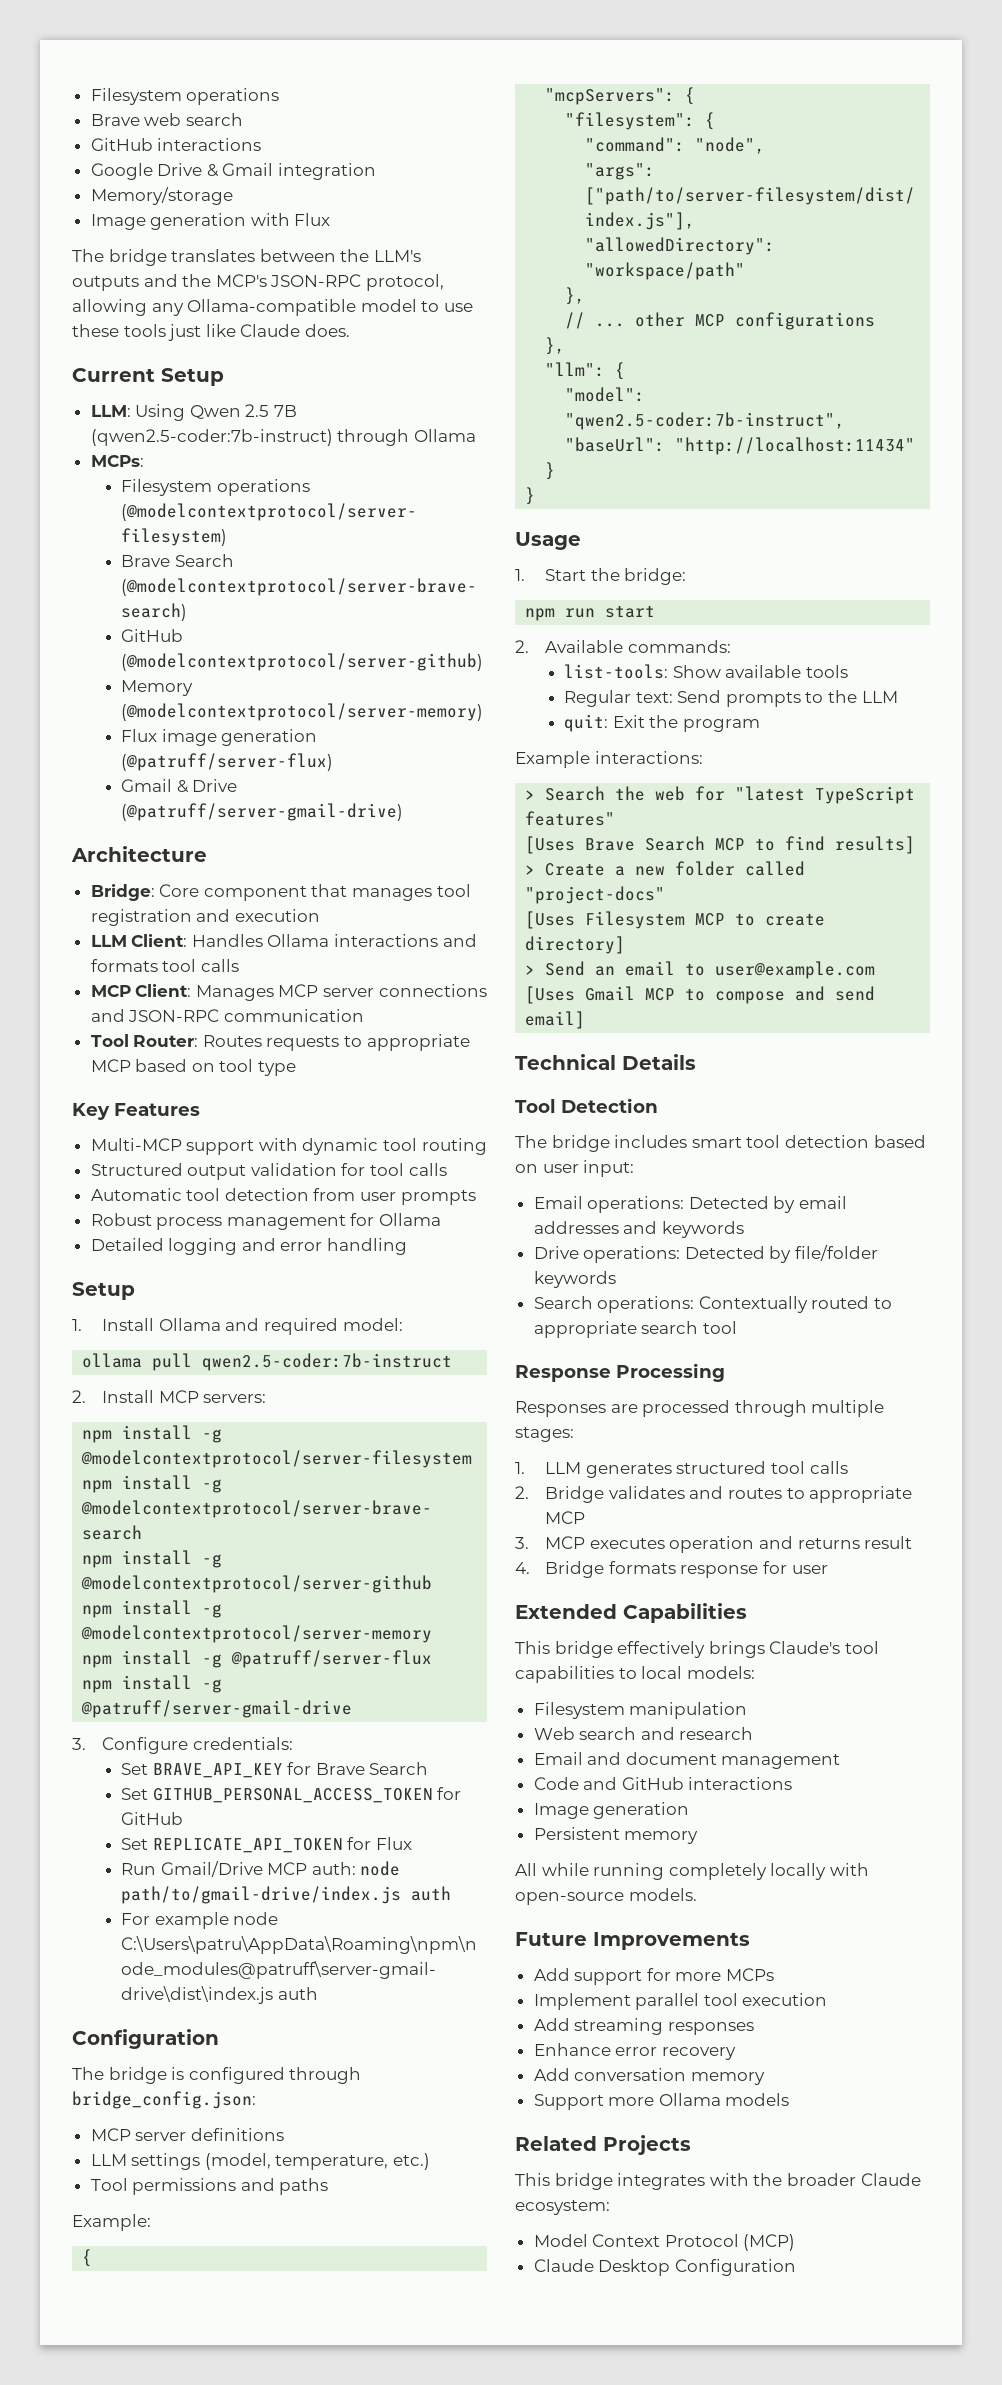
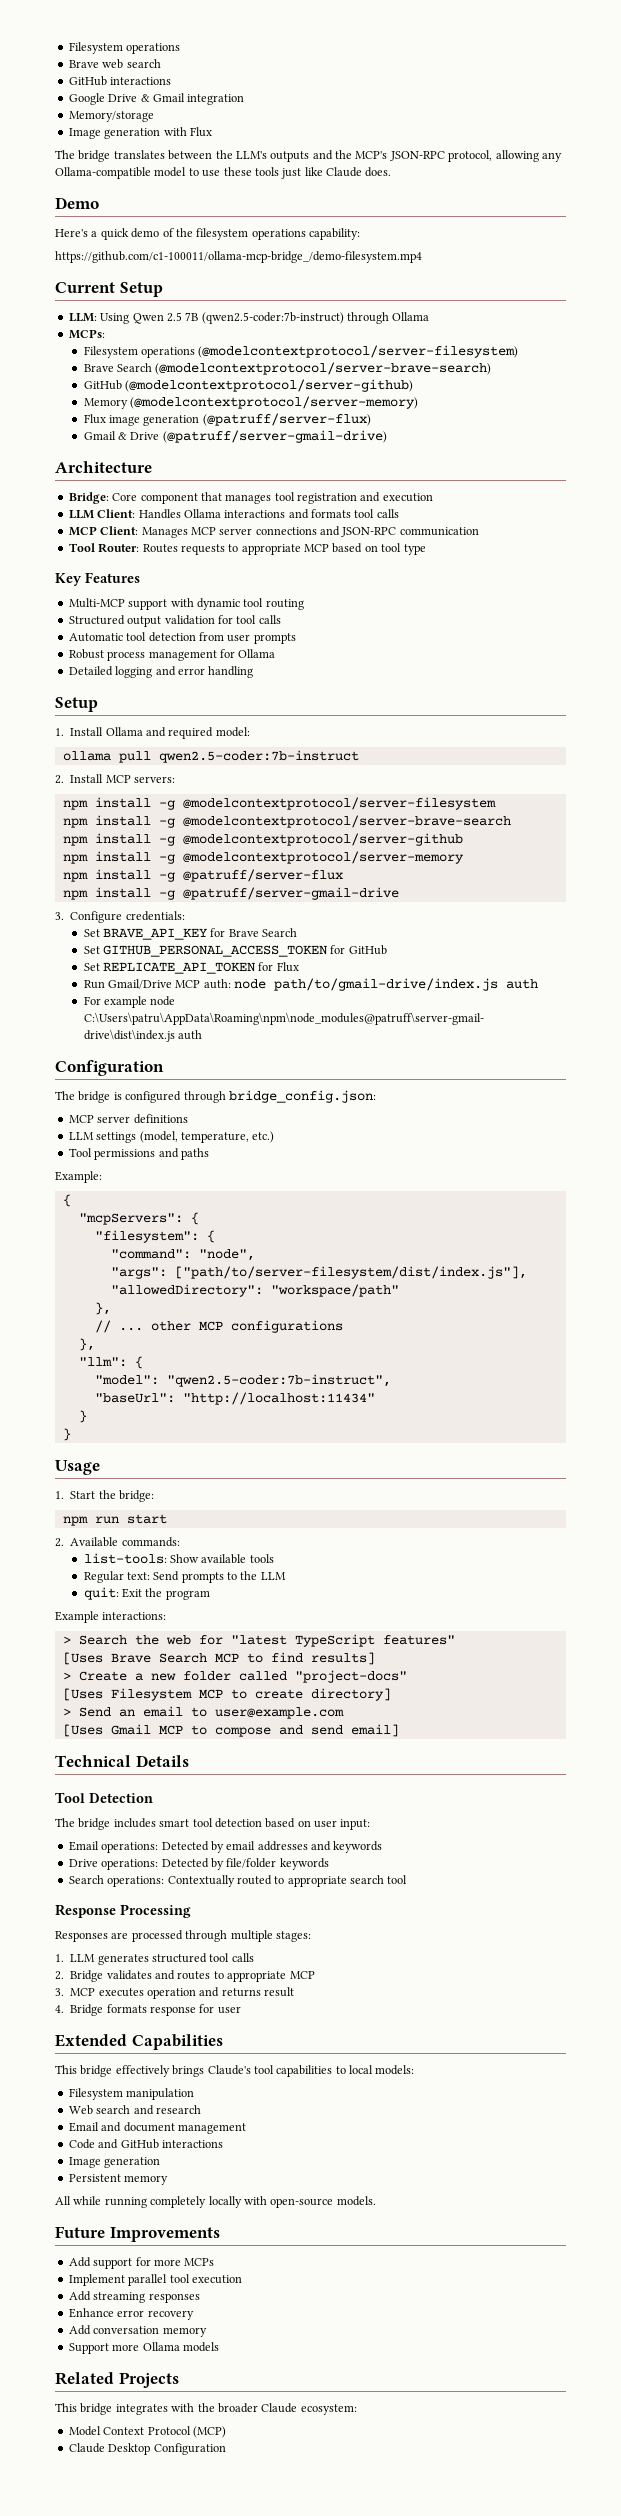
+ Demo
+ Here's a quick demo of the filesystem operations capability:
+ https://github.com/c1-100011/ollama-mcp-bridge_/demo-filesystem.mp4

